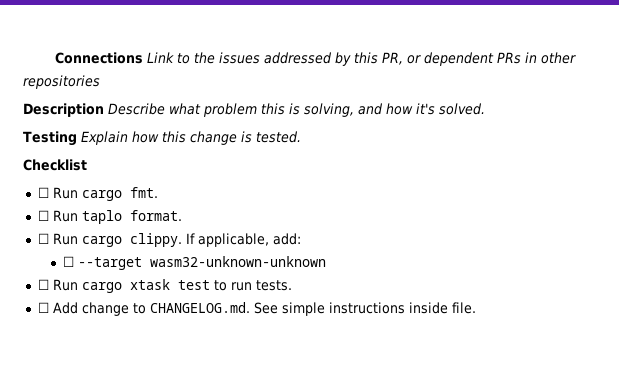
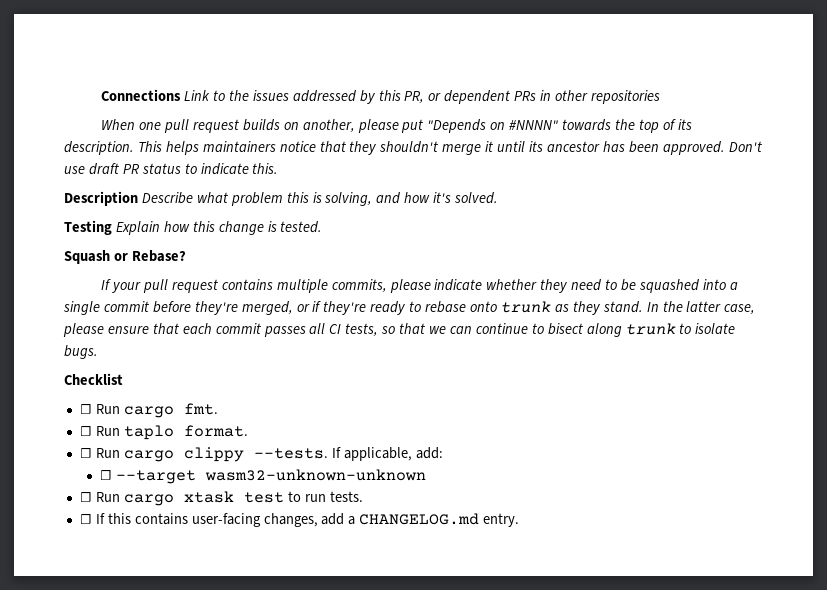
+ When one pull request builds on another, please put "Depends on #NNNN" towards the top of its description. This helps maintainers notice that they shouldn't merge it until its ancestor has been approved. Don't use draft PR status to indicate this.
+ Squash or Rebase?
+ If your pull request contains multiple commits, please indicate whether they need to be squashed into a single commit before they're merged, or if they're ready to rebase onto trunk as they stand. In the latter case, please ensure that each commit passes all CI tests, so that we can continue to bisect along trunk to isolate bugs.
- ☐ Run cargo clippy.
+ ☐ Run cargo clippy --tests.
- ☐ Add change to CHANGELOG.md. See simple instructions inside file.
+ ☐ If this contains user-facing changes, add a CHANGELOG.md entry.

